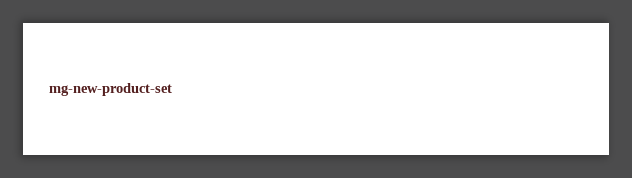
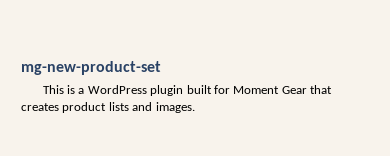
+ This is a WordPress plugin built for Moment Gear that creates product lists and images.

